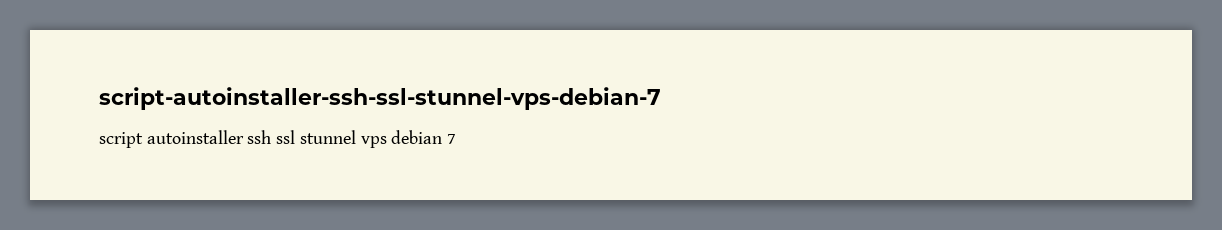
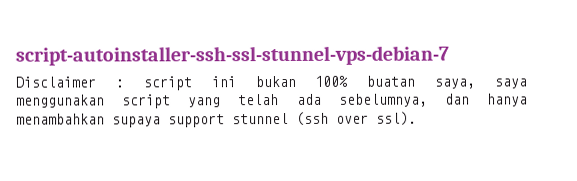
- script autoinstaller ssh ssl stunnel vps debian 7
+ Disclaimer : script ini bukan 100% buatan saya, saya menggunakan script yang telah ada sebelumnya, dan hanya menambahkan supaya support stunnel (ssh over ssl).

